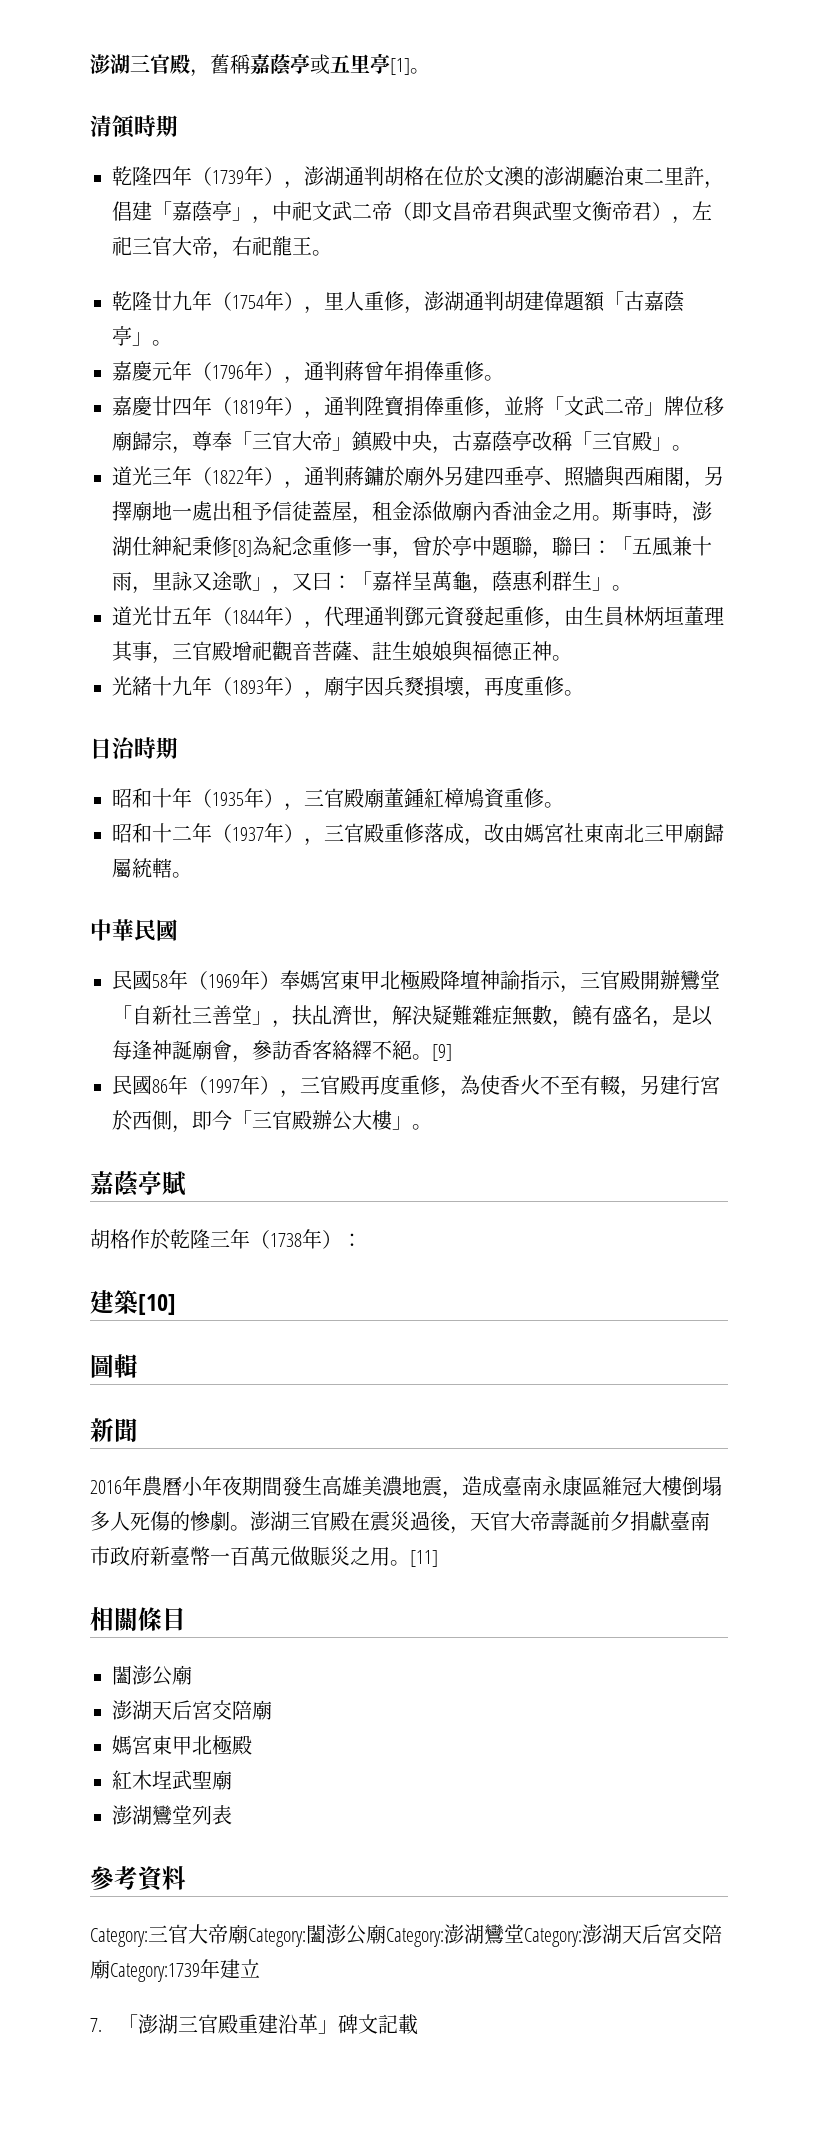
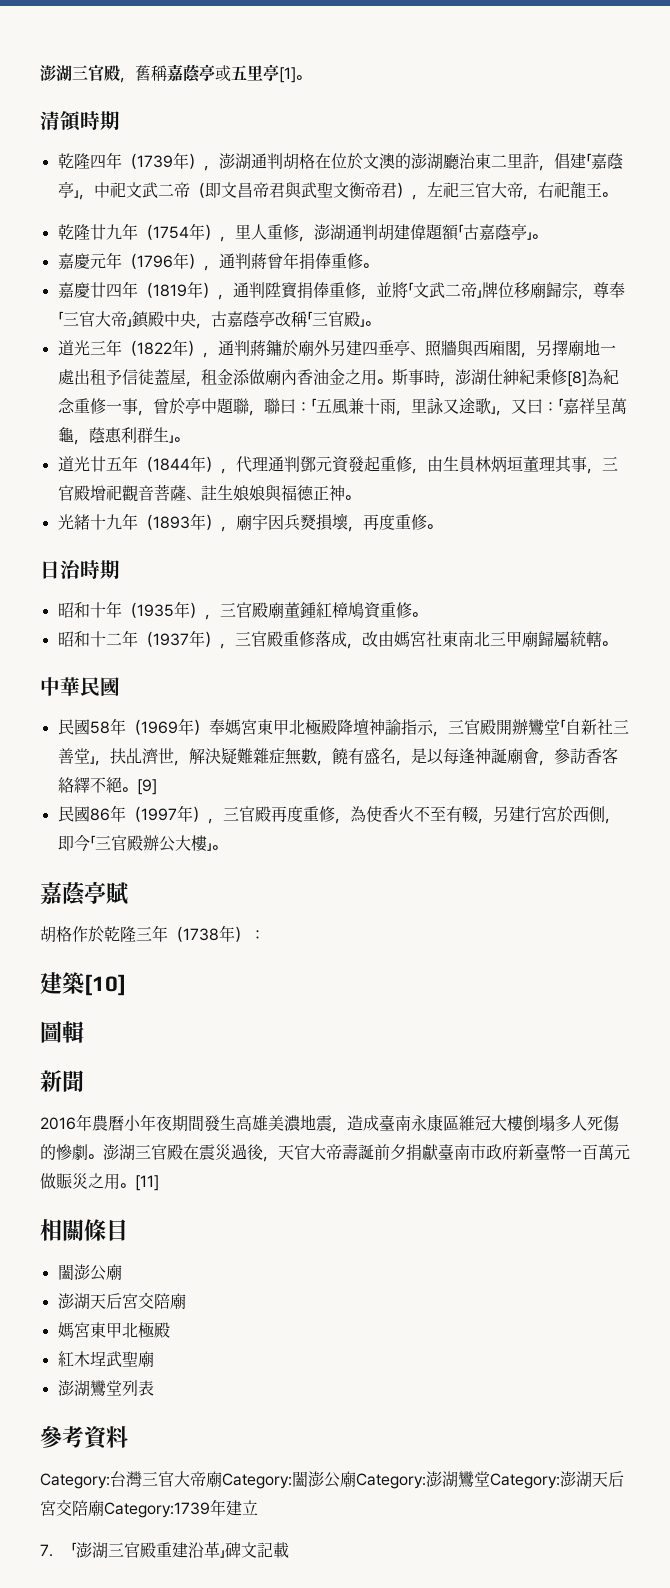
- Category:三官大帝廟Category:闔澎公廟Category:澎湖鸞堂Category:澎湖天后宮交陪廟Category:1739年建立
+ Category:台灣三官大帝廟Category:闔澎公廟Category:澎湖鸞堂Category:澎湖天后宮交陪廟Category:1739年建立

